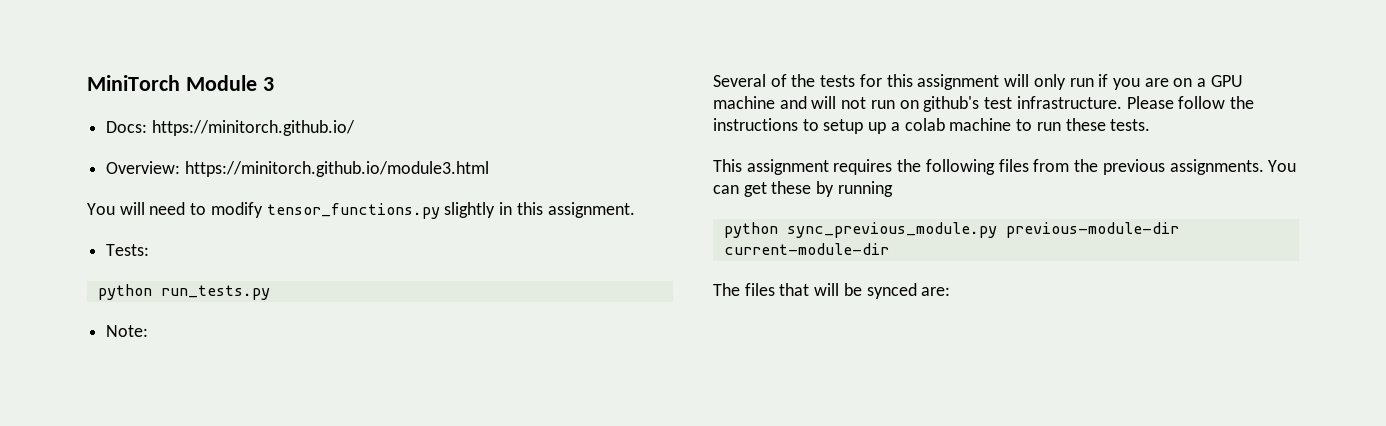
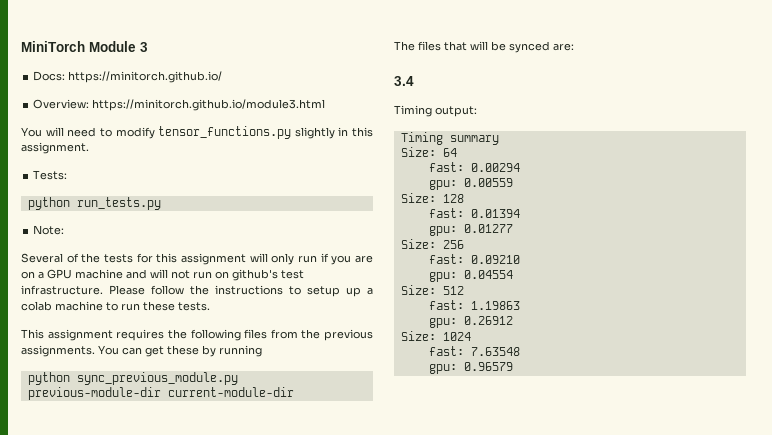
+ 3.4
+ Timing output:
+ Timing summary
+ Size: 64
+ fast: 0.00294
+ gpu: 0.00559
+ Size: 128
+ fast: 0.01394
+ gpu: 0.01277
+ Size: 256
+ fast: 0.09210
+ gpu: 0.04554
+ Size: 512
+ fast: 1.19863
+ gpu: 0.26912
+ Size: 1024
+ fast: 7.63548
+ gpu: 0.96579

